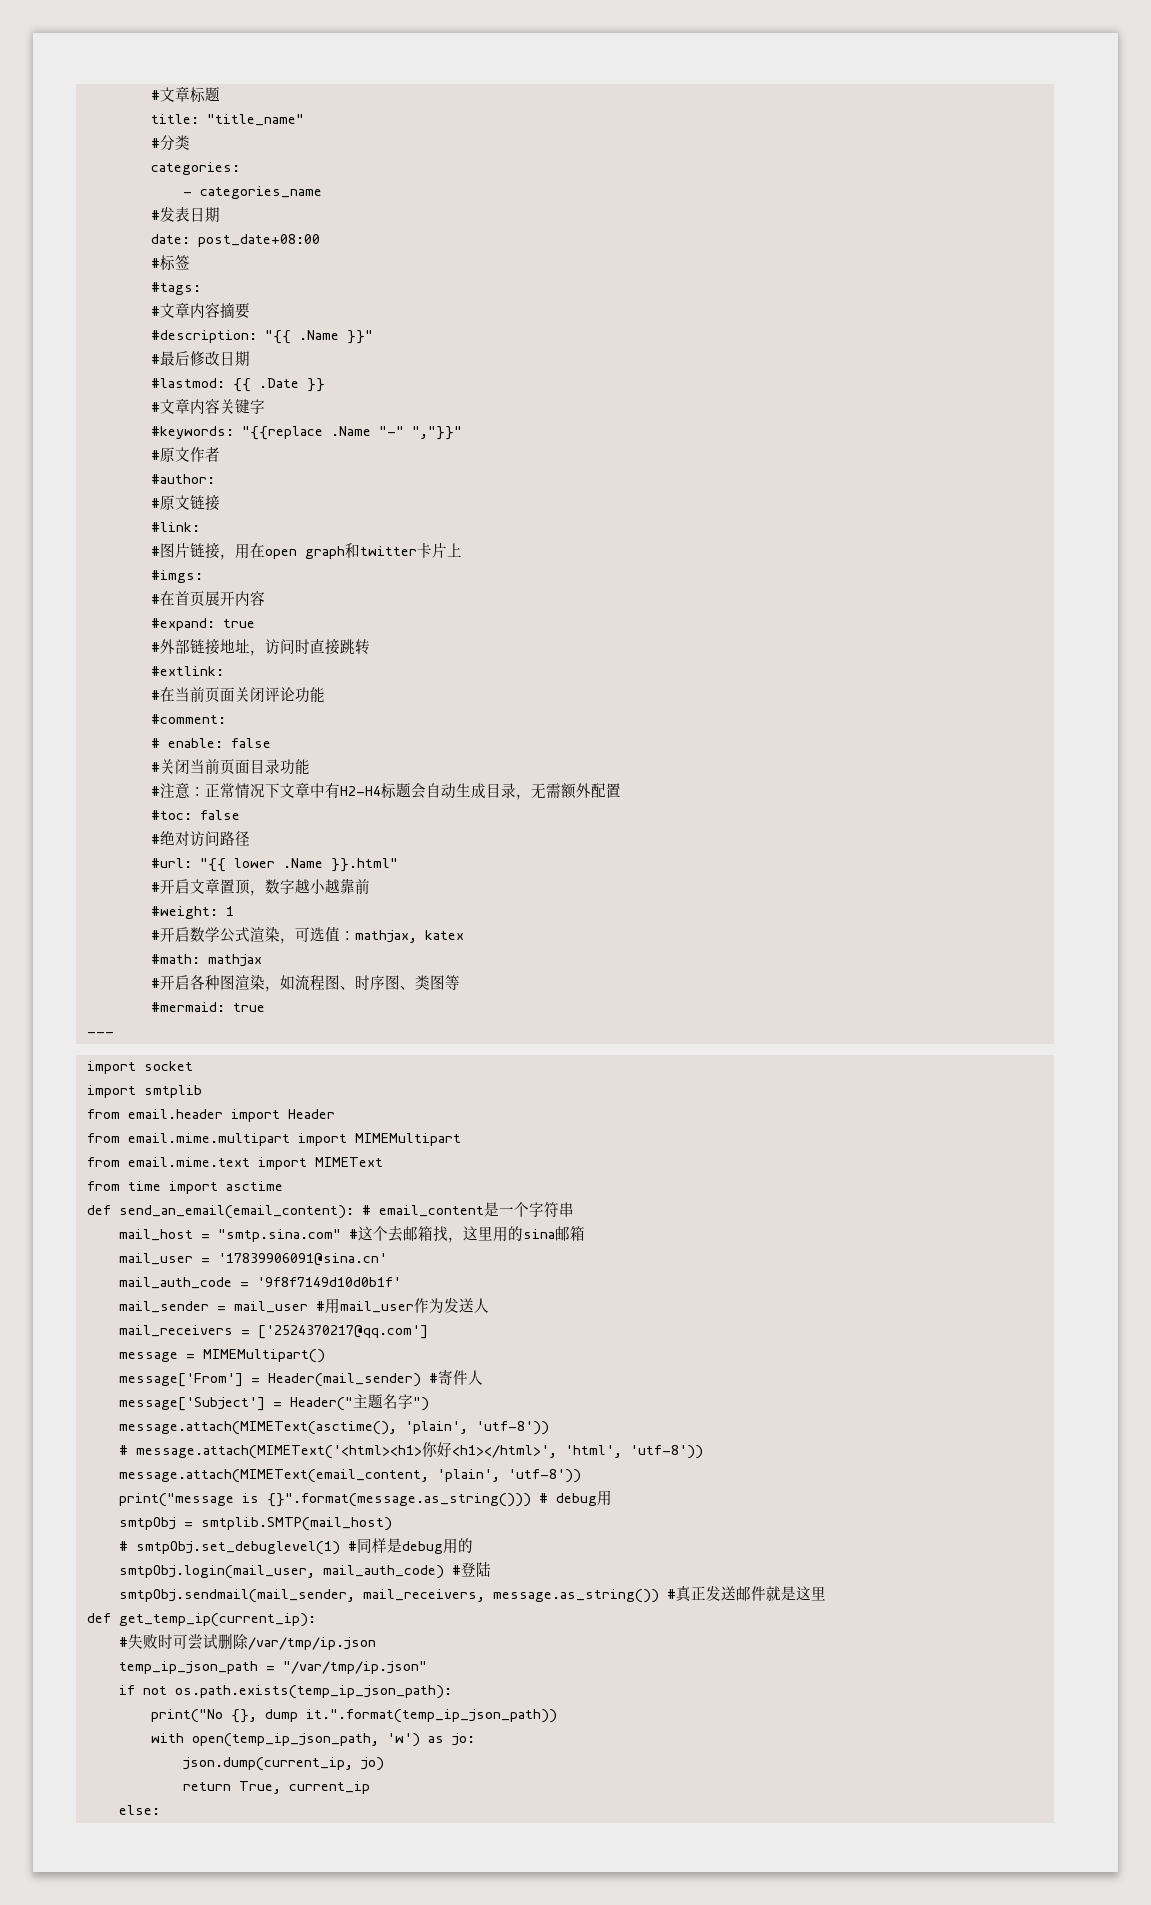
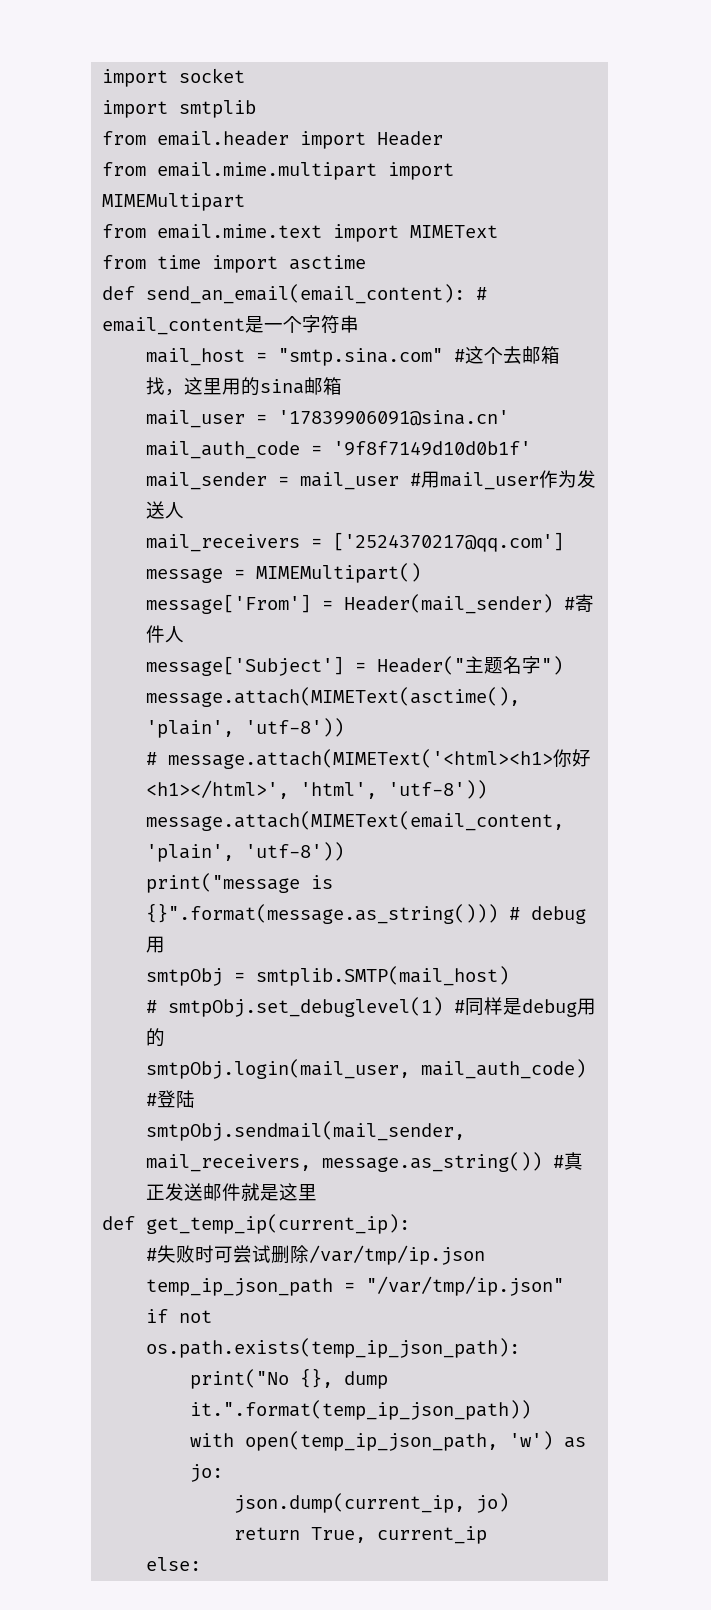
- #文章标题
- title: "title_name"
- #分类
- categories:
- - categories_name
- #发表日期
- date: post_date+08:00
- #标签
- #tags:
- #文章内容摘要
- #description: "{{ .Name }}"
- #最后修改日期
- #lastmod: {{ .Date }}
- #文章内容关键字
- #keywords: "{{replace .Name "-" ","}}"
- #原文作者
- #author:
- #原文链接
- #link:
- #图片链接，用在open graph和twitter卡片上
- #imgs:
- #在首页展开内容
- #expand: true
- #外部链接地址，访问时直接跳转
- #extlink:
- #在当前页面关闭评论功能
- #comment:
- # enable: false
- #关闭当前页面目录功能
- #注意：正常情况下文章中有H2-H4标题会自动生成目录，无需额外配置
- #toc: false
- #绝对访问路径
- #url: "{{ lower .Name }}.html"
- #开启文章置顶，数字越小越靠前
- #weight: 1
- #开启数学公式渲染，可选值：mathjax, katex
- #math: mathjax
- #开启各种图渲染，如流程图、时序图、类图等
- #mermaid: true
- ---

